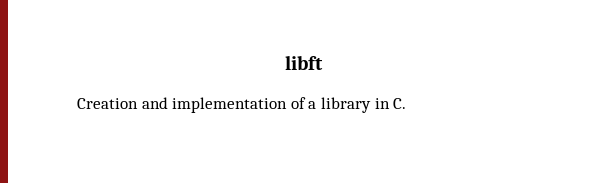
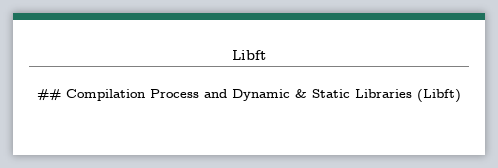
- libft
- Creation and implementation of a library in C.
+ Libft
+ ## Compilation Process and Dynamic & Static Libraries (Libft)

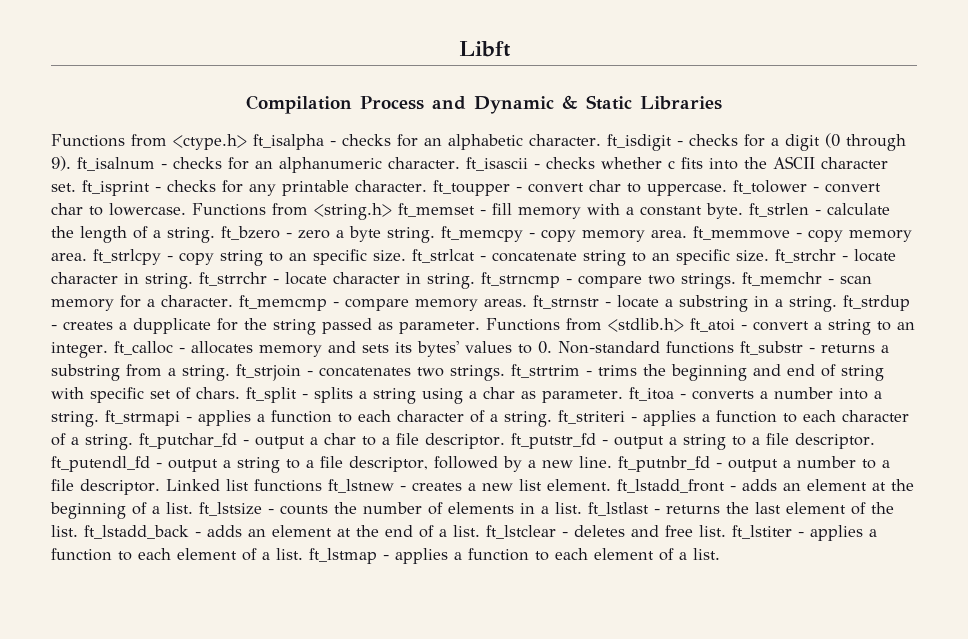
- ## Compilation Process and Dynamic & Static Libraries (Libft)
+ Compilation Process and Dynamic & Static Libraries
+ Functions from <ctype.h> ft_isalpha - checks for an alphabetic character. ft_isdigit - checks for a digit (0 through 9). ft_isalnum - checks for an alphanumeric character. ft_isascii - checks whether c fits into the ASCII character set. ft_isprint - checks for any printable character. ft_toupper - convert char to uppercase. ft_tolower - convert char to lowercase. Functions from <string.h> ft_memset - fill memory with a constant byte. ft_strlen - calculate the length of a string. ft_bzero - zero a byte string. ft_memcpy - copy memory area. ft_memmove - copy memory area. ft_strlcpy - copy string to an specific size. ft_strlcat - concatenate string to an specific size. ft_strchr - locate character in string. ft_strrchr - locate character in string. ft_strncmp - compare two strings. ft_memchr - scan memory for a character. ft_memcmp - compare memory areas. ft_strnstr - locate a substring in a string. ft_strdup - creates a dupplicate for the string passed as parameter. Functions from <stdlib.h> ft_atoi - convert a string to an integer. ft_calloc - allocates memory and sets its bytes' values to 0. Non-standard functions ft_substr - returns a substring from a string. ft_strjoin - concatenates two strings. ft_strtrim - trims the beginning and end of string with specific set of chars. ft_split - splits a string using a char as parameter. ft_itoa - converts a number into a string. ft_strmapi - applies a function to each character of a string. ft_striteri - applies a function to each character of a string. ft_putchar_fd - output a char to a file descriptor. ft_putstr_fd - output a string to a file descriptor. ft_putendl_fd - output a string to a file descriptor, followed by a new line. ft_putnbr_fd - output a number to a file descriptor. Linked list functions ft_lstnew - creates a new list element. ft_lstadd_front - adds an element at the beginning of a list. ft_lstsize - counts the number of elements in a list. ft_lstlast - returns the last element of the list. ft_lstadd_back - adds an element at the end of a list. ft_lstclear - deletes and free list. ft_lstiter - applies a function to each element of a list. ft_lstmap - applies a function to each element of a list.

